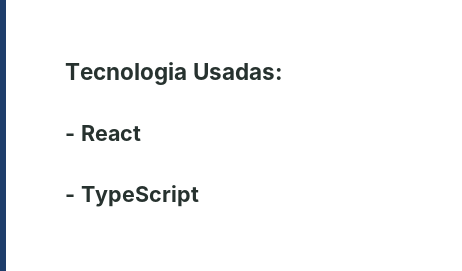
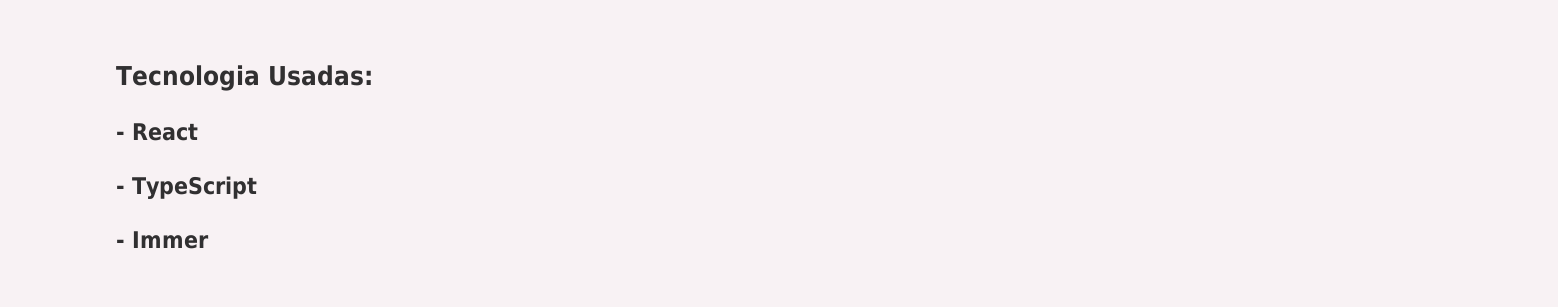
+ - Immer

